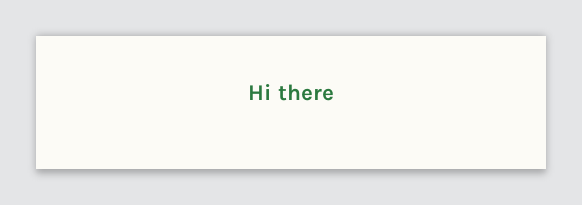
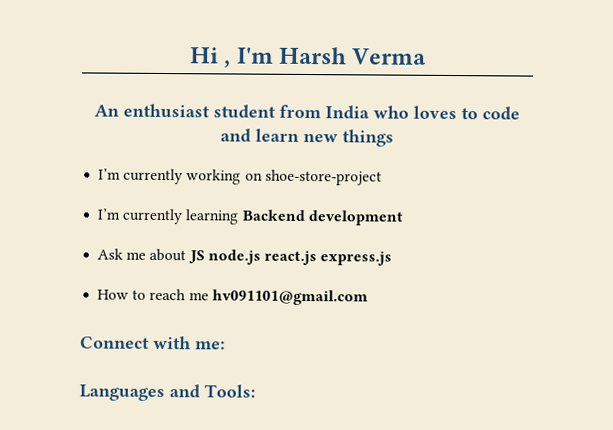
- Hi there
+ Hi , I'm Harsh Verma
+ An enthusiast student from India who loves to code and learn new things
+ I’m currently working on shoe-store-project
+ I’m currently learning Backend development
+ Ask me about JS node.js react.js express.js
+ How to reach me hv091101@gmail.com
+ Connect with me:
+ Languages and Tools:

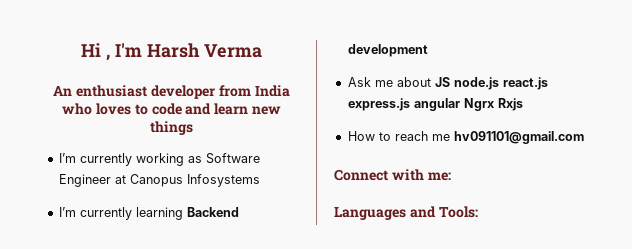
- An enthusiast student from India who loves to code and learn new things
+ An enthusiast developer from India who loves to code and learn new things
- I’m currently working on shoe-store-project
+ I’m currently working as Software Engineer at Canopus Infosystems
- Ask me about JS node.js react.js express.js
+ Ask me about JS node.js react.js express.js angular Ngrx Rxjs

